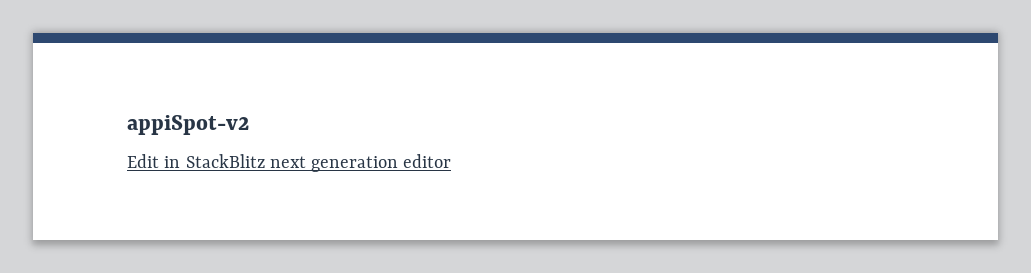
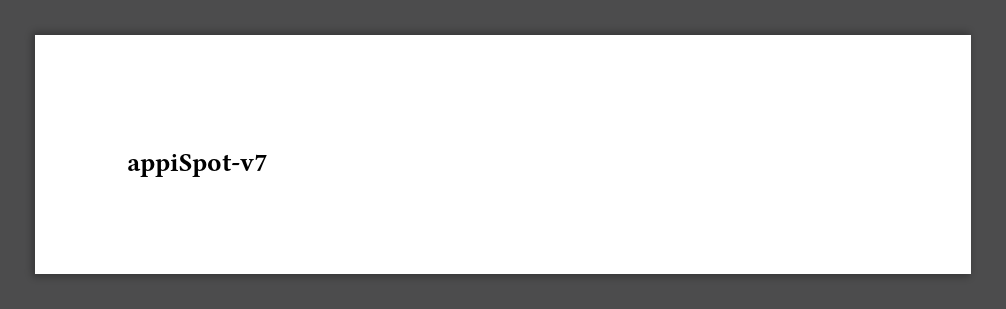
- appiSpot-v2
- Edit in StackBlitz next generation editor
+ appiSpot-v7

